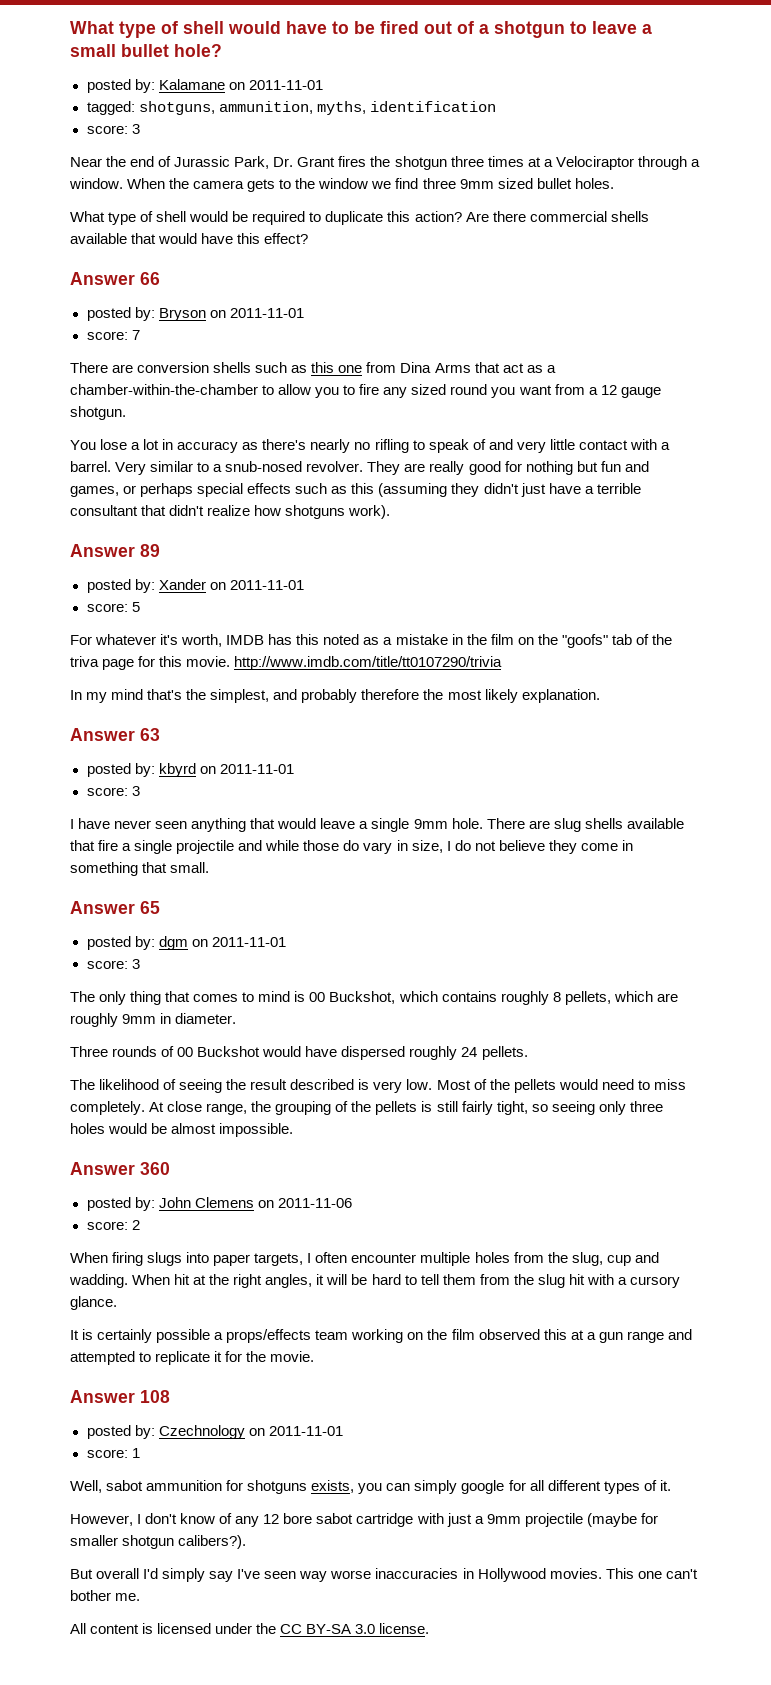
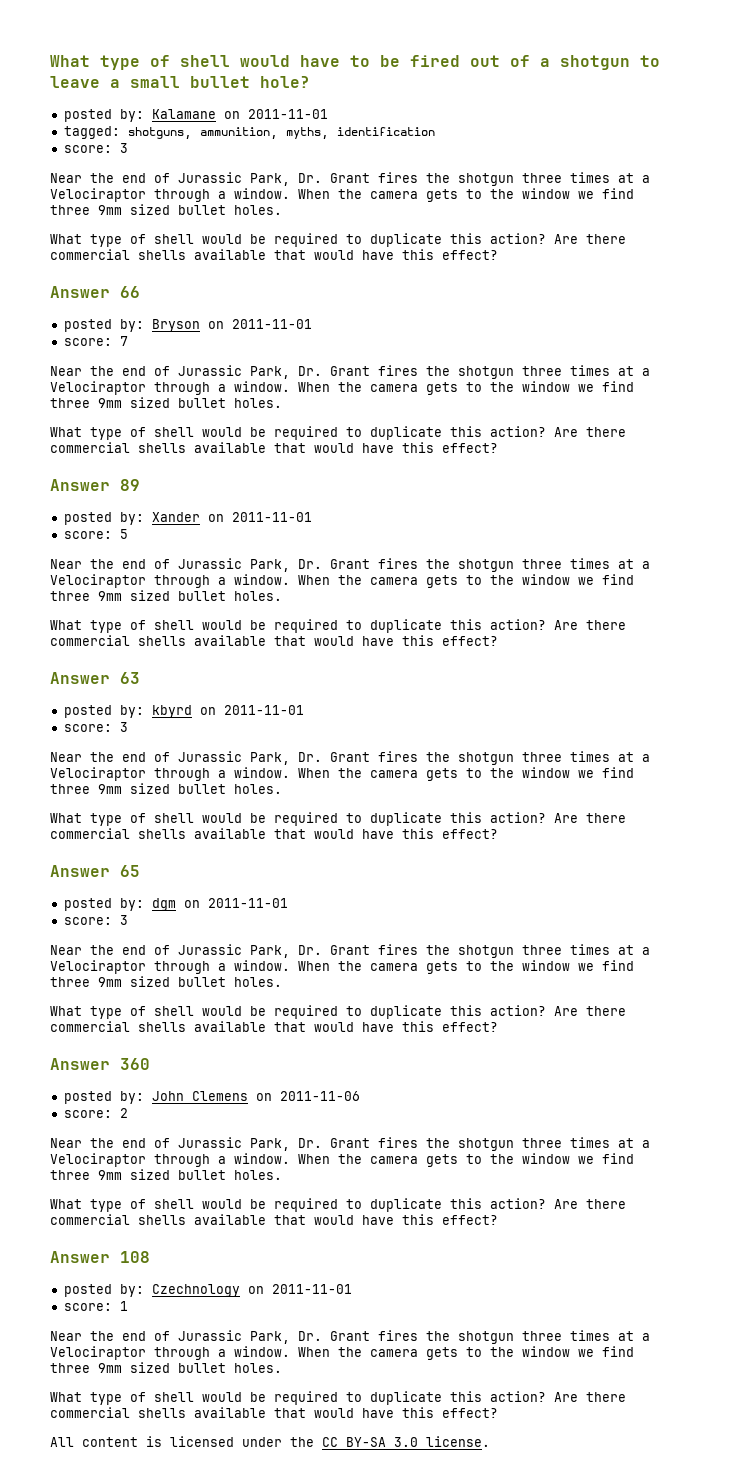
  score: 7
- There are conversion shells such as this one from Dina Arms that act as a chamber-within-the-chamber to allow you to fire any sized round you want from a 12 gauge shotgun.
- You lose a lot in accuracy as there's nearly no rifling to speak of and very little contact with a barrel. Very similar to a snub-nosed revolver. They are really good for nothing but fun and games, or perhaps special effects such as this (assuming they didn't just have a terrible consultant that didn't realize how shotguns work).
+ Near the end of Jurassic Park, Dr. Grant fires the shotgun three times at a Velociraptor through a window. When the camera gets to the window we find three 9mm sized bullet holes.
+ What type of shell would be required to duplicate this action? Are there commercial shells available that would have this effect?
  score: 5
- For whatever it's worth, IMDB has this noted as a mistake in the film on the "goofs" tab of the triva page for this movie. http://www.imdb.com/title/tt0107290/trivia
- In my mind that's the simplest, and probably therefore the most likely explanation.
+ Near the end of Jurassic Park, Dr. Grant fires the shotgun three times at a Velociraptor through a window. When the camera gets to the window we find three 9mm sized bullet holes.
+ What type of shell would be required to duplicate this action? Are there commercial shells available that would have this effect?
  posted by: kbyrd on 2011-11-01
  score: 3
- I have never seen anything that would leave a single 9mm hole. There are slug shells available that fire a single projectile and while those do vary in size, I do not believe they come in something that small.
+ Near the end of Jurassic Park, Dr. Grant fires the shotgun three times at a Velociraptor through a window. When the camera gets to the window we find three 9mm sized bullet holes.
+ What type of shell would be required to duplicate this action? Are there commercial shells available that would have this effect?
  posted by: dgm on 2011-11-01
  score: 3
- The only thing that comes to mind is 00 Buckshot, which contains roughly 8 pellets, which are roughly 9mm in diameter.
- Three rounds of 00 Buckshot would have dispersed roughly 24 pellets.
- The likelihood of seeing the result described is very low. Most of the pellets would need to miss completely. At close range, the grouping of the pellets is still fairly tight, so seeing only three holes would be almost impossible.
+ Near the end of Jurassic Park, Dr. Grant fires the shotgun three times at a Velociraptor through a window. When the camera gets to the window we find three 9mm sized bullet holes.
+ What type of shell would be required to duplicate this action? Are there commercial shells available that would have this effect?
  score: 2
- When firing slugs into paper targets, I often encounter multiple holes from the slug, cup and wadding. When hit at the right angles, it will be hard to tell them from the slug hit with a cursory glance.
- It is certainly possible a props/effects team working on the film observed this at a gun range and attempted to replicate it for the movie.
+ Near the end of Jurassic Park, Dr. Grant fires the shotgun three times at a Velociraptor through a window. When the camera gets to the window we find three 9mm sized bullet holes.
+ What type of shell would be required to duplicate this action? Are there commercial shells available that would have this effect?
  score: 1
- Well, sabot ammunition for shotguns exists, you can simply google for all different types of it.
- However, I don't know of any 12 bore sabot cartridge with just a 9mm projectile (maybe for smaller shotgun calibers?).
- But overall I'd simply say I've seen way worse inaccuracies in Hollywood movies. This one can't bother me.
+ Near the end of Jurassic Park, Dr. Grant fires the shotgun three times at a Velociraptor through a window. When the camera gets to the window we find three 9mm sized bullet holes.
+ What type of shell would be required to duplicate this action? Are there commercial shells available that would have this effect?

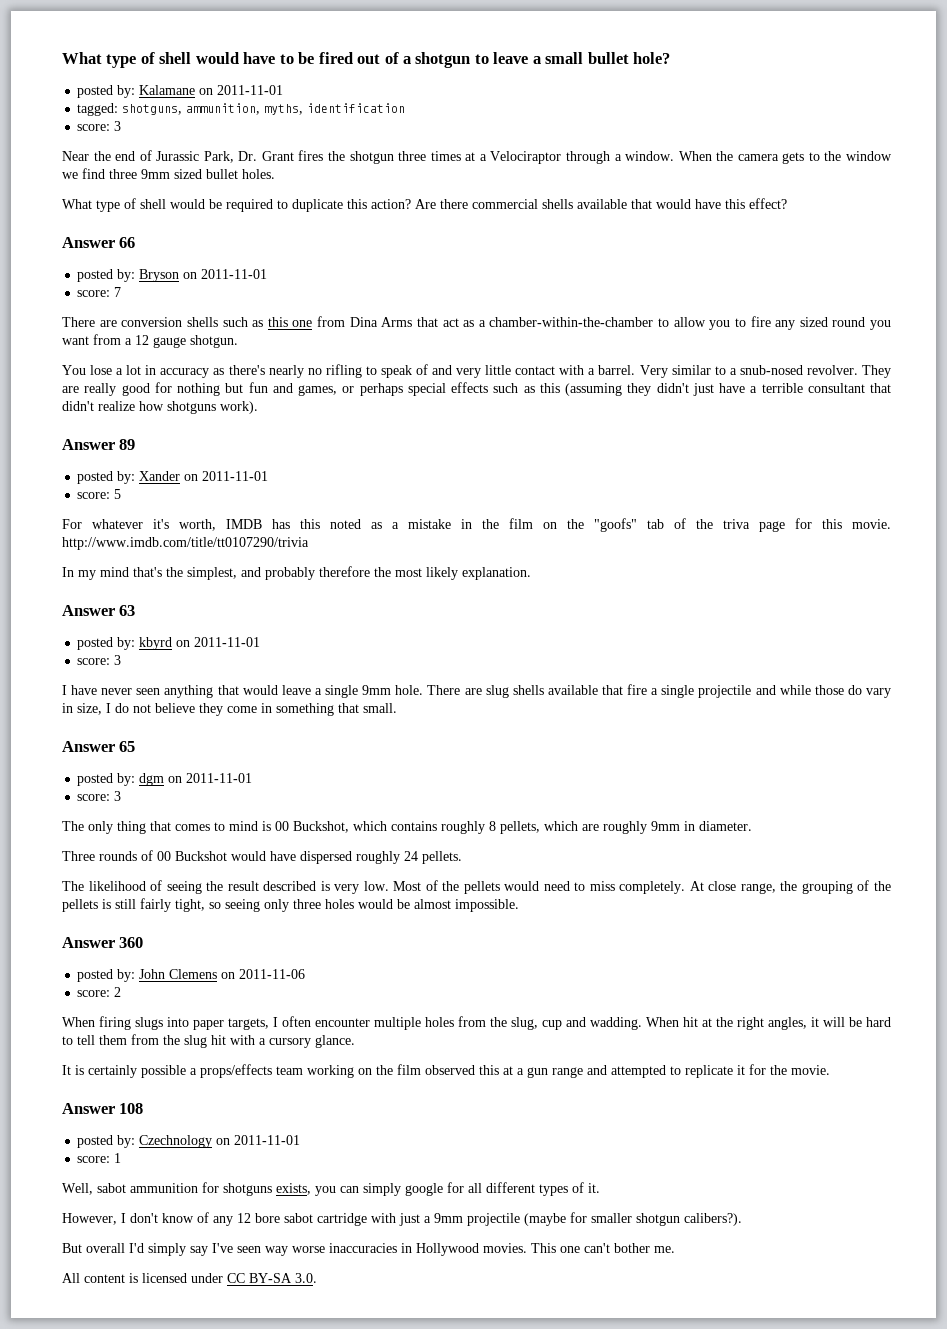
  score: 7
- Near the end of Jurassic Park, Dr. Grant fires the shotgun three times at a Velociraptor through a window. When the camera gets to the window we find three 9mm sized bullet holes.
- What type of shell would be required to duplicate this action? Are there commercial shells available that would have this effect?
+ There are conversion shells such as this one from Dina Arms that act as a chamber-within-the-chamber to allow you to fire any sized round you want from a 12 gauge shotgun.
+ You lose a lot in accuracy as there's nearly no rifling to speak of and very little contact with a barrel. Very similar to a snub-nosed revolver. They are really good for nothing but fun and games, or perhaps special effects such as this (assuming they didn't just have a terrible consultant that didn't realize how shotguns work).
  score: 5
- Near the end of Jurassic Park, Dr. Grant fires the shotgun three times at a Velociraptor through a window. When the camera gets to the window we find three 9mm sized bullet holes.
- What type of shell would be required to duplicate this action? Are there commercial shells available that would have this effect?
+ For whatever it's worth, IMDB has this noted as a mistake in the film on the "goofs" tab of the triva page for this movie. http://www.imdb.com/title/tt0107290/trivia
+ In my mind that's the simplest, and probably therefore the most likely explanation.
  posted by: kbyrd on 2011-11-01
  score: 3
- Near the end of Jurassic Park, Dr. Grant fires the shotgun three times at a Velociraptor through a window. When the camera gets to the window we find three 9mm sized bullet holes.
- What type of shell would be required to duplicate this action? Are there commercial shells available that would have this effect?
+ I have never seen anything that would leave a single 9mm hole. There are slug shells available that fire a single projectile and while those do vary in size, I do not believe they come in something that small.
  posted by: dgm on 2011-11-01
  score: 3
- Near the end of Jurassic Park, Dr. Grant fires the shotgun three times at a Velociraptor through a window. When the camera gets to the window we find three 9mm sized bullet holes.
- What type of shell would be required to duplicate this action? Are there commercial shells available that would have this effect?
+ The only thing that comes to mind is 00 Buckshot, which contains roughly 8 pellets, which are roughly 9mm in diameter.
+ Three rounds of 00 Buckshot would have dispersed roughly 24 pellets.
+ The likelihood of seeing the result described is very low. Most of the pellets would need to miss completely. At close range, the grouping of the pellets is still fairly tight, so seeing only three holes would be almost impossible.
  score: 2
- Near the end of Jurassic Park, Dr. Grant fires the shotgun three times at a Velociraptor through a window. When the camera gets to the window we find three 9mm sized bullet holes.
- What type of shell would be required to duplicate this action? Are there commercial shells available that would have this effect?
+ When firing slugs into paper targets, I often encounter multiple holes from the slug, cup and wadding. When hit at the right angles, it will be hard to tell them from the slug hit with a cursory glance.
+ It is certainly possible a props/effects team working on the film observed this at a gun range and attempted to replicate it for the movie.
  score: 1
- Near the end of Jurassic Park, Dr. Grant fires the shotgun three times at a Velociraptor through a window. When the camera gets to the window we find three 9mm sized bullet holes.
- What type of shell would be required to duplicate this action? Are there commercial shells available that would have this effect?
+ Well, sabot ammunition for shotguns exists, you can simply google for all different types of it.
+ However, I don't know of any 12 bore sabot cartridge with just a 9mm projectile (maybe for smaller shotgun calibers?).
+ But overall I'd simply say I've seen way worse inaccuracies in Hollywood movies. This one can't bother me.
- All content is licensed under the CC BY-SA 3.0 license.
+ All content is licensed under CC BY-SA 3.0.

